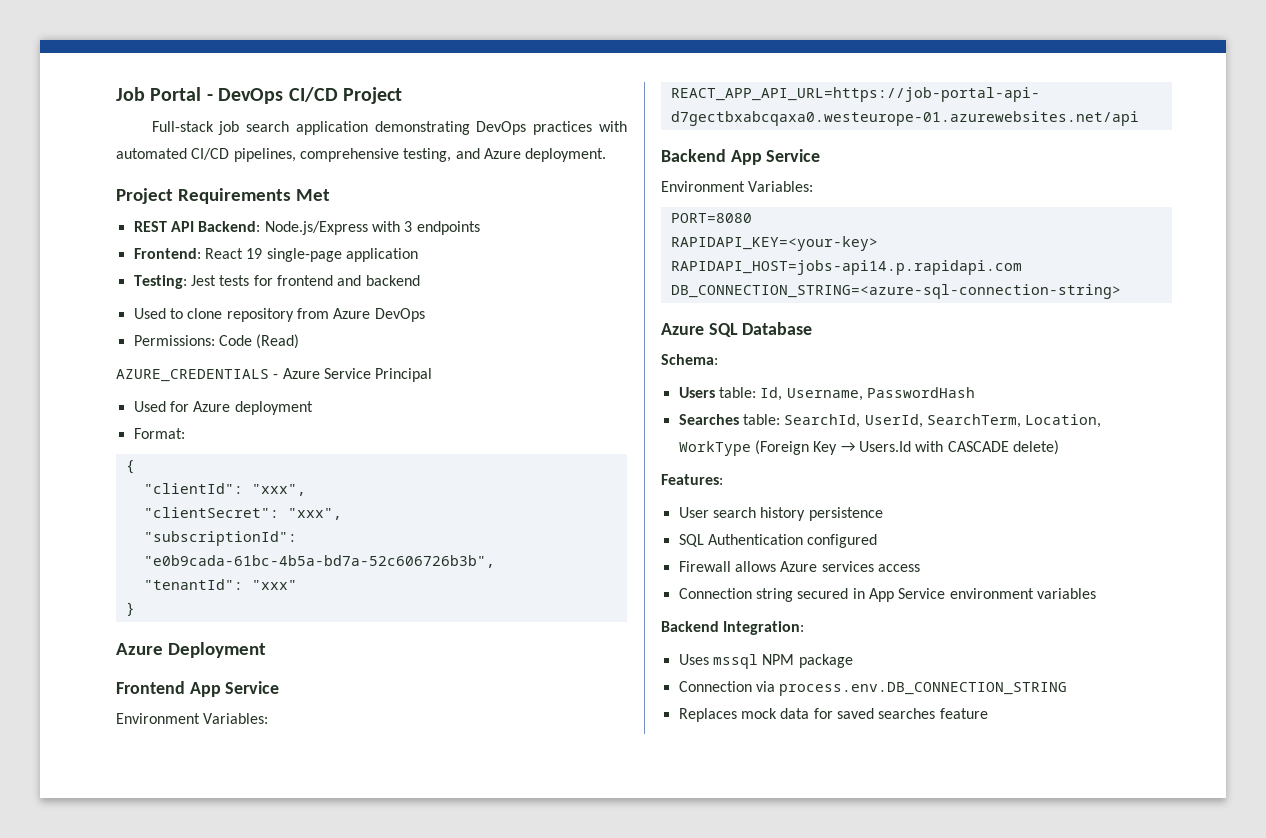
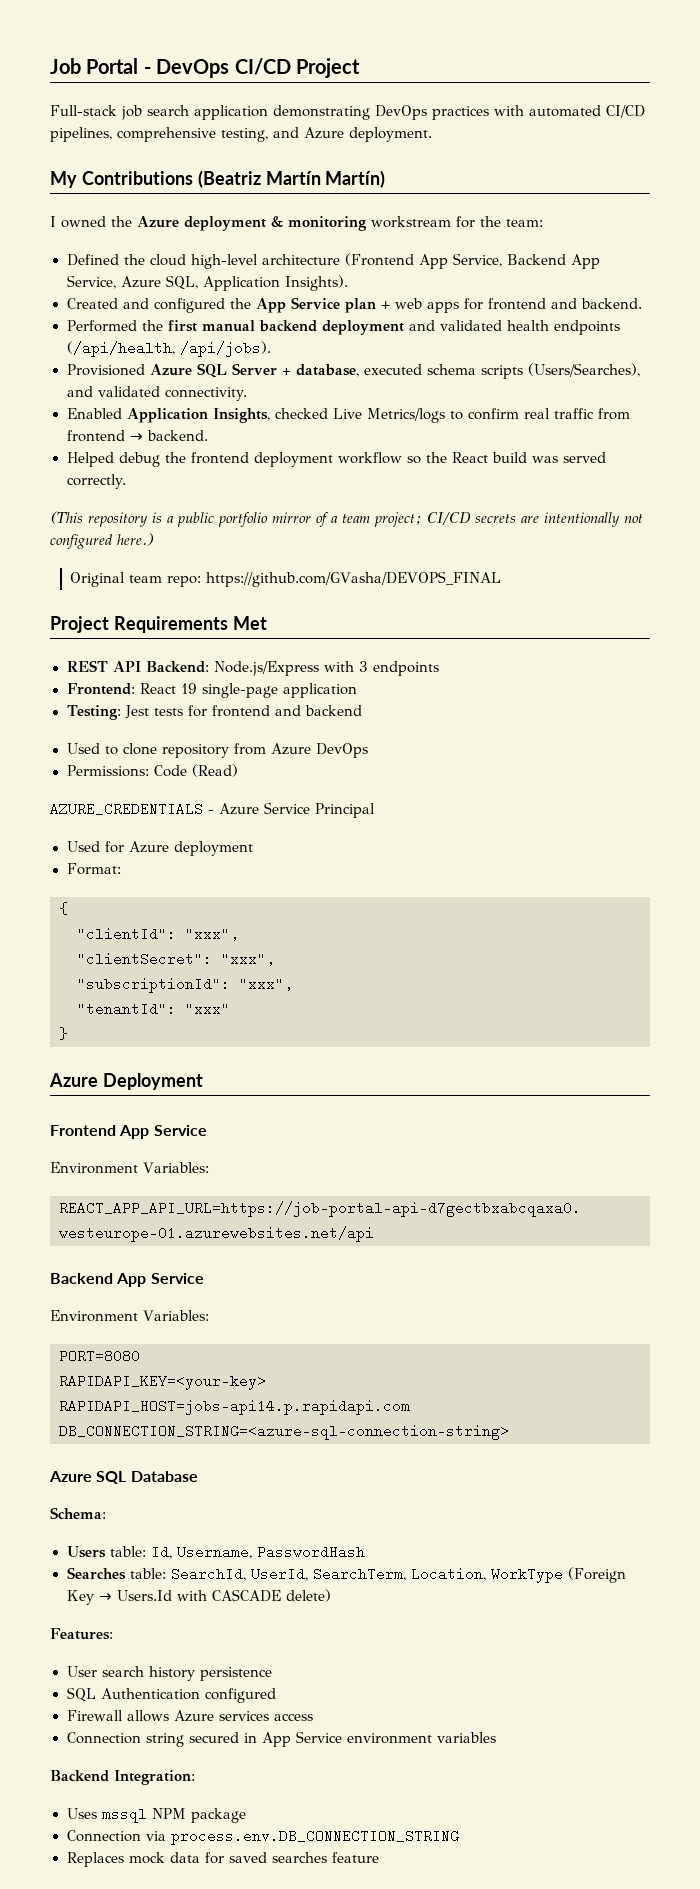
+ My Contributions (Beatriz Martín Martín)
+ I owned the Azure deployment & monitoring workstream for the team:
+ Defined the cloud high-level architecture (Frontend App Service, Backend App Service, Azure SQL, Application Insights).
+ Created and configured the App Service plan + web apps for frontend and backend.
+ Performed the first manual backend deployment and validated health endpoints (/api/health, /api/jobs).
+ Provisioned Azure SQL Server + database, executed schema scripts (Users/Searches), and validated connectivity.
+ Enabled Application Insights, checked Live Metrics/logs to confirm real traffic from frontend → backend.
+ Helped debug the frontend deployment workflow so the React build was served correctly.
+ (This repository is a public portfolio mirror of a team project; CI/CD secrets are intentionally not configured here.)
+ Original team repo: https://github.com/GVasha/DEVOPS_FINAL
- "subscriptionId": "e0b9cada-61bc-4b5a-bd7a-52c606726b3b",
+ "subscriptionId": "xxx",

